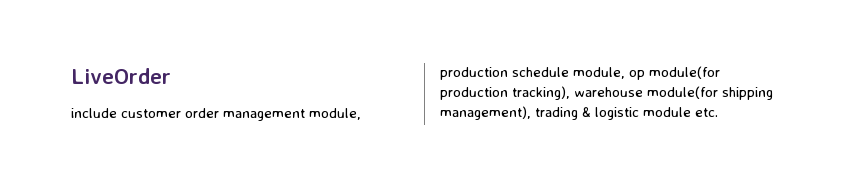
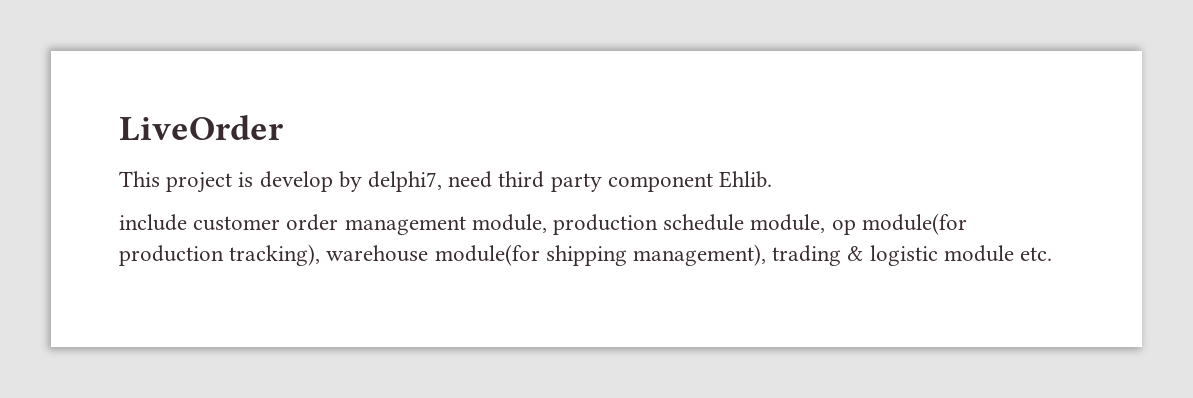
+ This project is develop by delphi7, need third party component Ehlib.

